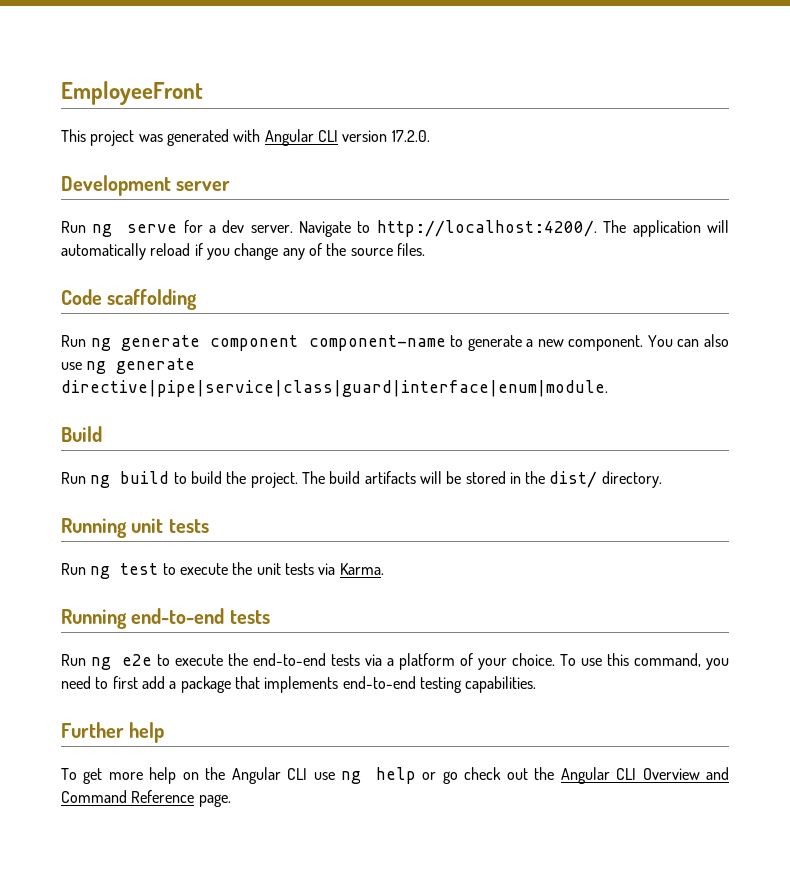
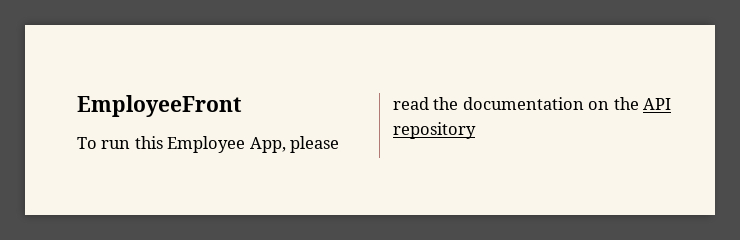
- This project was generated with Angular CLI version 17.2.0.
- Development server
- Run ng serve for a dev server. Navigate to http://localhost:4200/. The application will automatically reload if you change any of the source files.
- Code scaffolding
- Run ng generate component component-name to generate a new component. You can also use ng generate directive|pipe|service|class|guard|interface|enum|module.
- Build
- Run ng build to build the project. The build artifacts will be stored in the dist/ directory.
- Running unit tests
- Run ng test to execute the unit tests via Karma.
- Running end-to-end tests
- Run ng e2e to execute the end-to-end tests via a platform of your choice. To use this command, you need to first add a package that implements end-to-end testing capabilities.
- Further help
- To get more help on the Angular CLI use ng help or go check out the Angular CLI Overview and Command Reference page.
+ To run this Employee App, please read the documentation on the API repository

